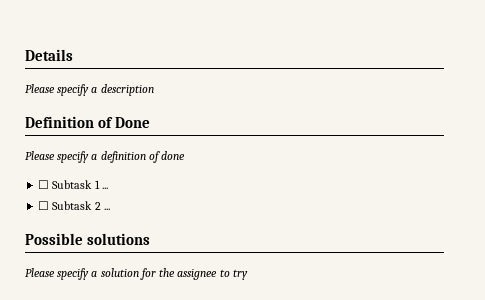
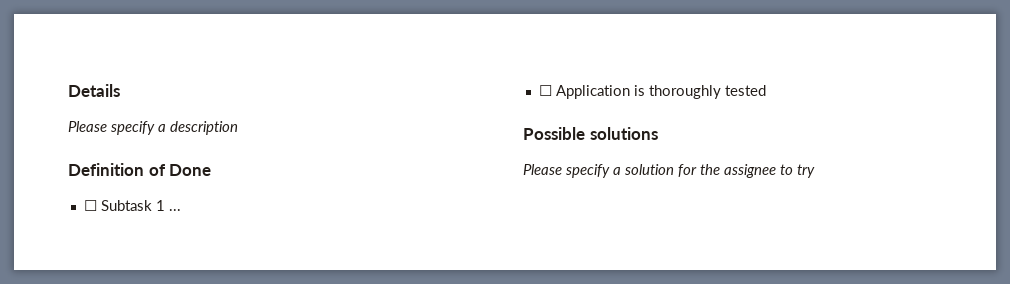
- Please specify a definition of done
- ☐ Subtask 2 ...
+ ☐ Application is thoroughly tested

